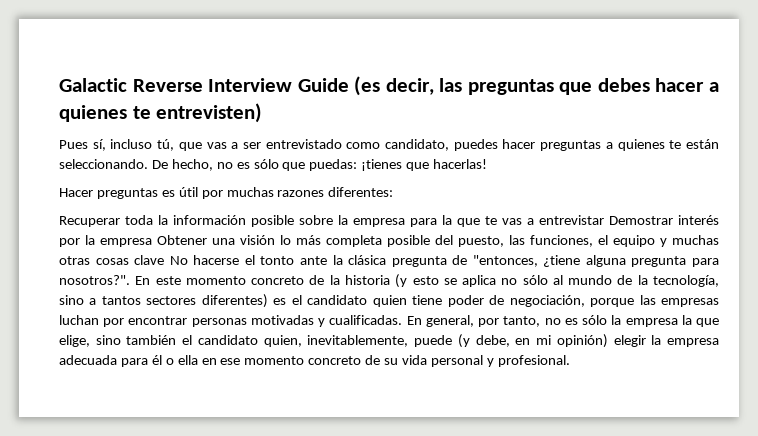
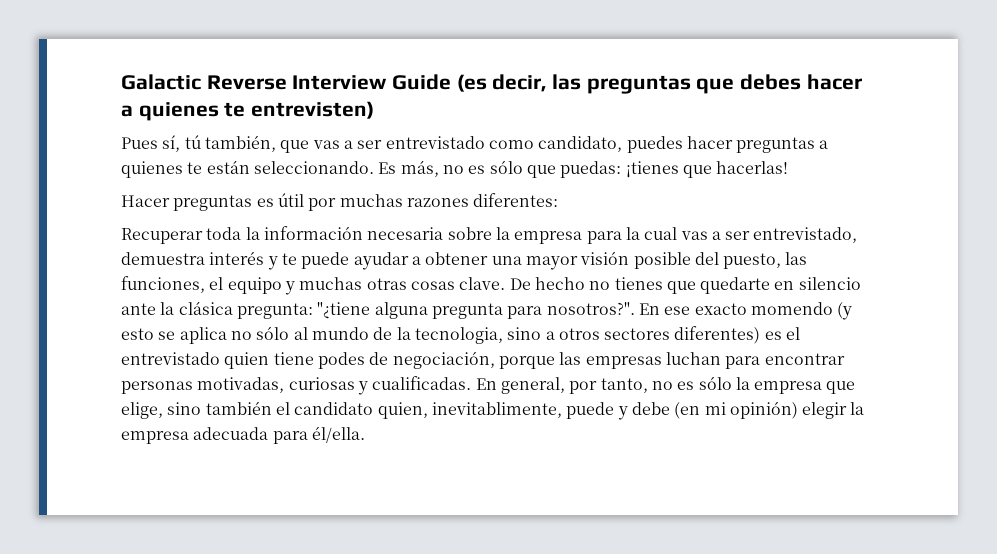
- Pues sí, incluso tú, que vas a ser entrevistado como candidato, puedes hacer preguntas a quienes te están seleccionando.
+ Pues sí, tú también, que vas a ser entrevistado como candidato, puedes hacer preguntas a quienes te están seleccionando.
- De hecho, no es sólo que puedas: ¡tienes que hacerlas!
+ Es más, no es sólo que puedas: ¡tienes que hacerlas!
- Recuperar toda la información posible sobre la empresa para la que te vas a entrevistar Demostrar interés por la empresa Obtener una visión lo más completa posible del puesto, las funciones, el equipo y muchas otras cosas clave No hacerse el tonto ante la clásica pregunta de "entonces, ¿tiene alguna pregunta para nosotros?".
+ Recuperar toda la información necesaria sobre la empresa para la cual vas a ser entrevistado, demuestra interés y te puede ayudar a obtener una mayor visión posible del puesto, las funciones, el equipo y muchas otras cosas clave. De hecho no tienes que quedarte en silencio ante la clásica pregunta: "¿tiene alguna pregunta para nosotros?".
- En este momento concreto de la historia (y esto se aplica no sólo al mundo de la tecnología, sino a tantos sectores diferentes) es el candidato quien tiene poder de negociación, porque las empresas luchan por encontrar personas motivadas y cualificadas.
+ En ese exacto momendo (y esto se aplica no sólo al mundo de la tecnologia, sino a otros sectores diferentes) es el entrevistado quien tiene podes de negociación, porque las empresas luchan para encontrar personas motivadas, curiosas y cualificadas.
- En general, por tanto, no es sólo la empresa la que elige, sino también el candidato quien, inevitablemente, puede (y debe, en mi opinión) elegir la empresa adecuada para él o ella en ese momento concreto de su vida personal y profesional.
+ En general, por tanto, no es sólo la empresa que elige, sino también el candidato quien, inevitablimente, puede y debe (en mi opinión) elegir la empresa adecuada para él/ella.

